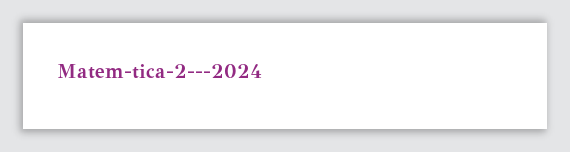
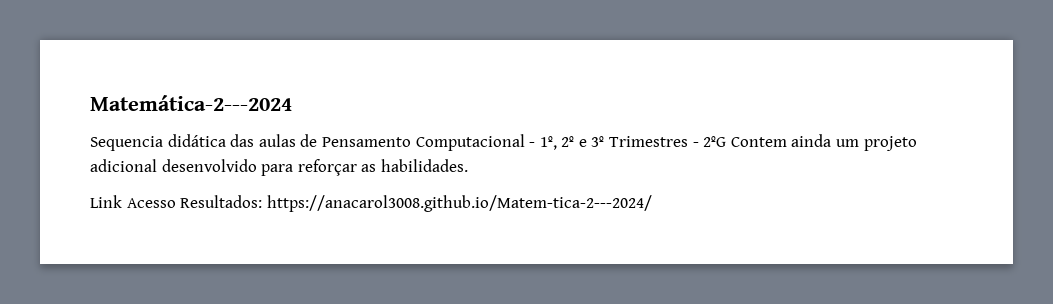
- Matem-tica-2---2024
+ Matemática-2---2024
+ Sequencia didática das aulas de Pensamento Computacional - 1º, 2º e 3º Trimestres - 2ºG Contem ainda um projeto adicional desenvolvido para reforçar as habilidades.
+ Link Acesso Resultados: https://anacarol3008.github.io/Matem-tica-2---2024/

